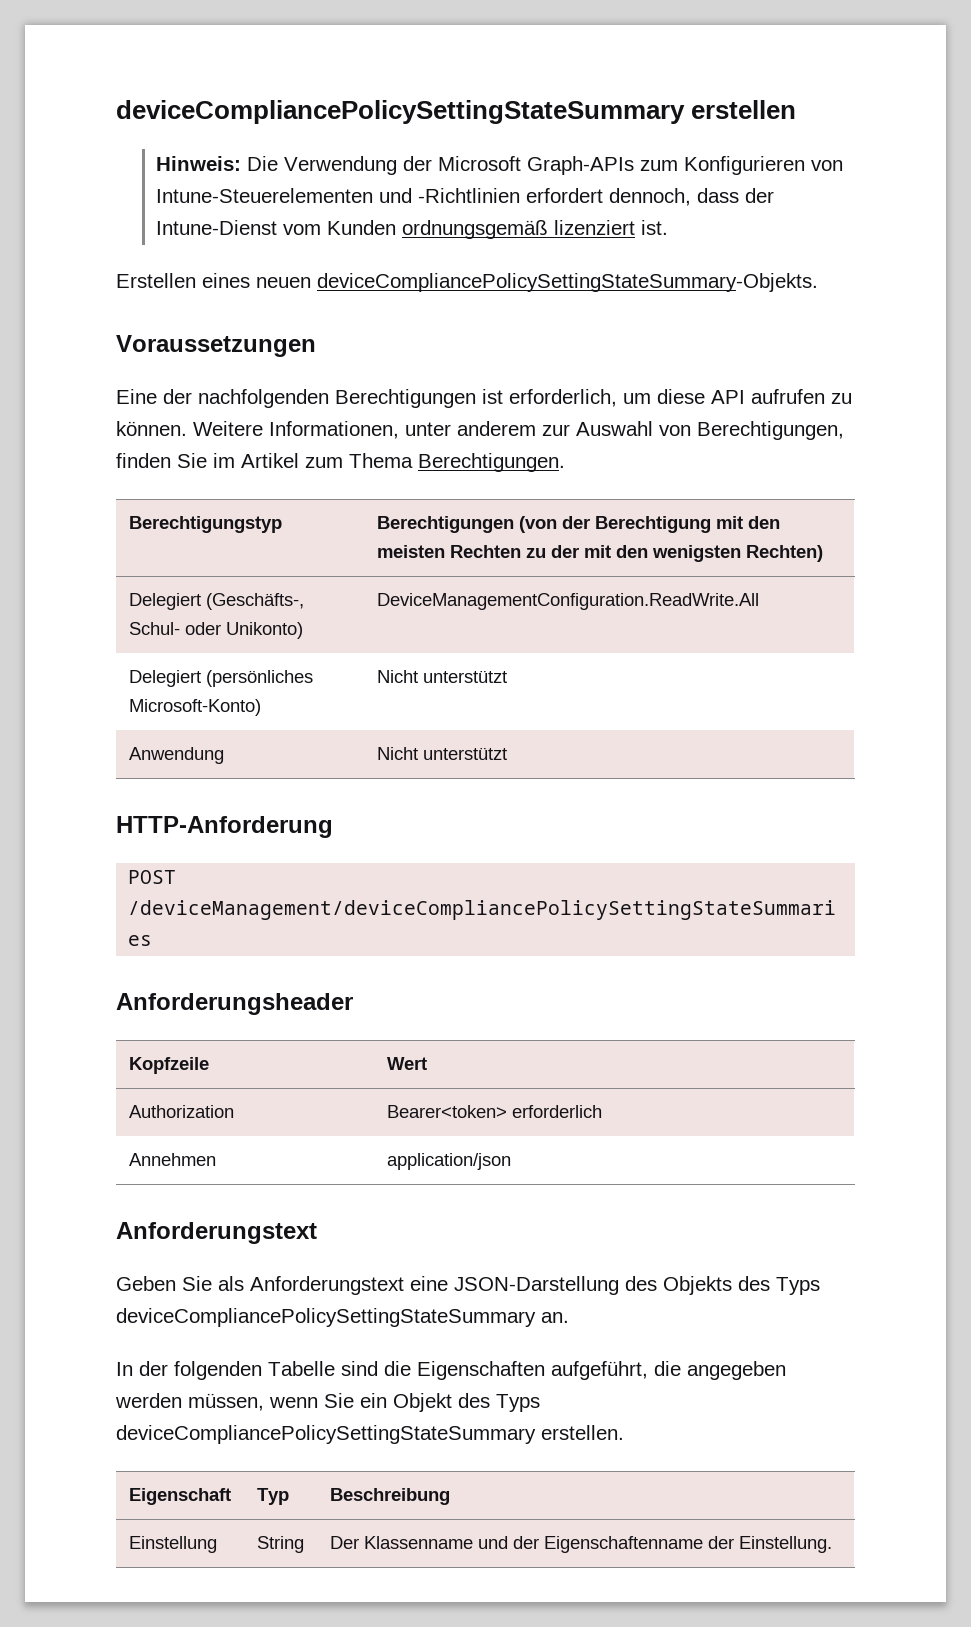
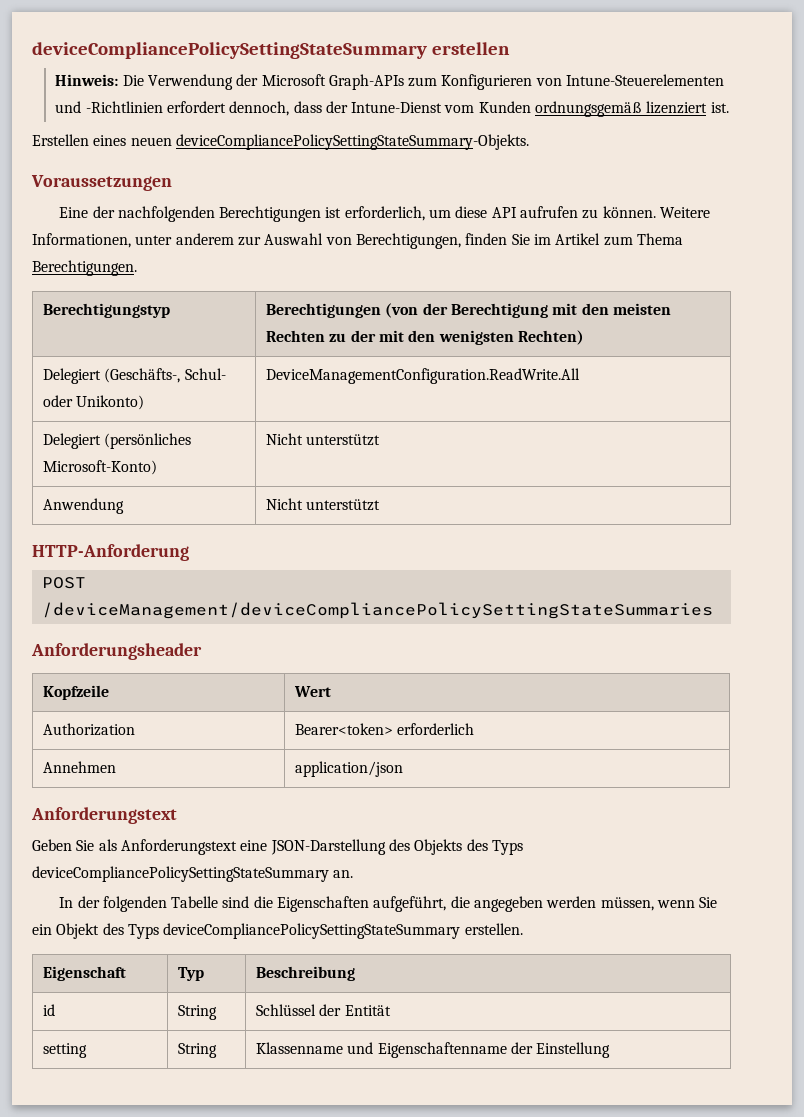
- Einstellung | String | Der Klassenname und der Eigenschaftenname der Einstellung.
+ id | String | Schlüssel der Entität
+ setting | String | Klassenname und Eigenschaftenname der Einstellung

